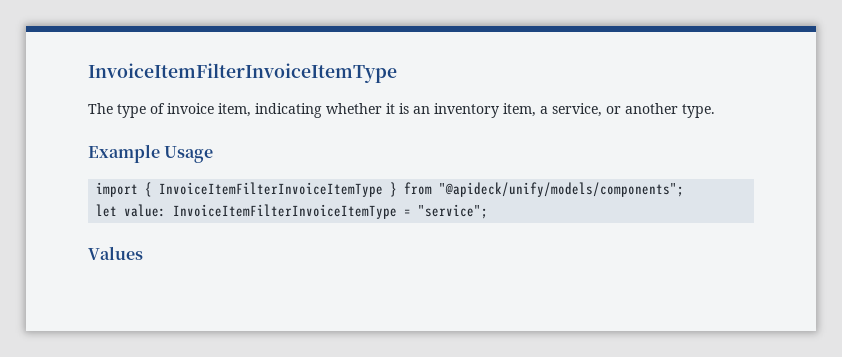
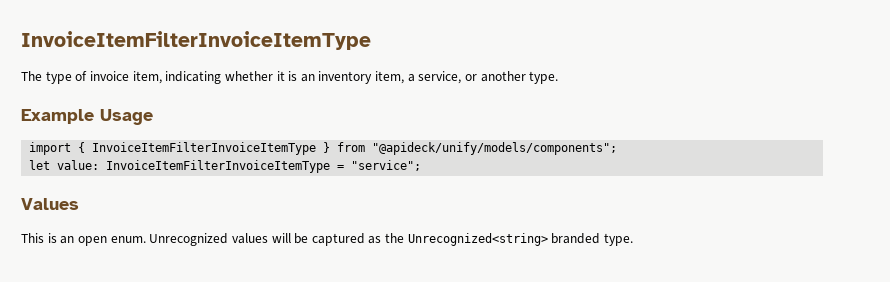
+ This is an open enum. Unrecognized values will be captured as the Unrecognized<string> branded type.

